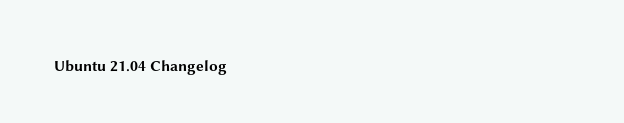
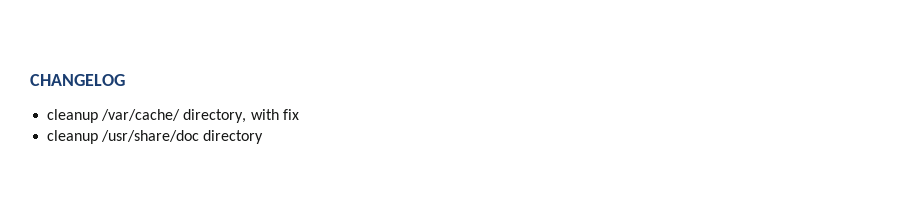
- Ubuntu 21.04 Changelog
+ CHANGELOG
+ cleanup /var/cache/ directory, with fix
+ cleanup /usr/share/doc directory

